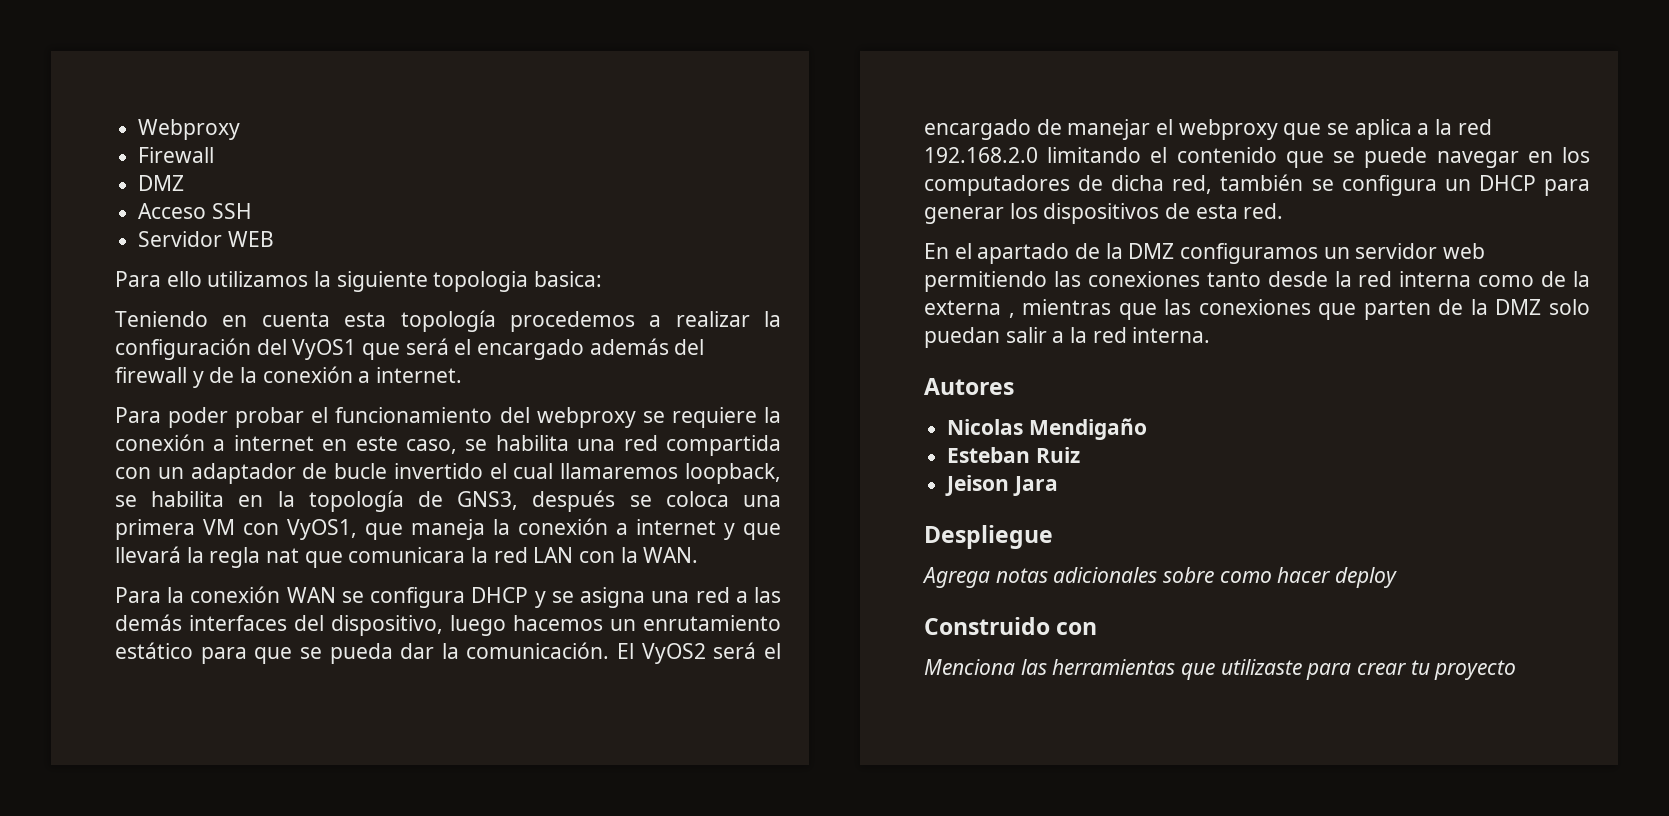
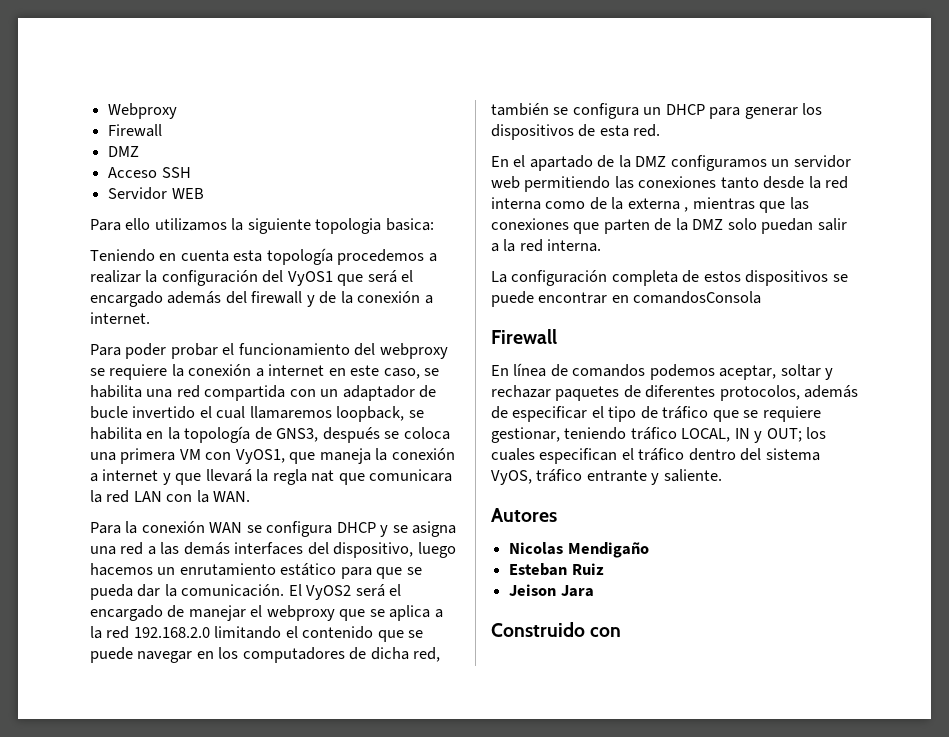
+ La configuración completa de estos dispositivos se puede encontrar en comandosConsola
+ Firewall
+ En línea de comandos podemos aceptar, soltar y rechazar paquetes de diferentes protocolos, además de especificar el tipo de tráfico que se requiere gestionar, teniendo tráfico LOCAL, IN y OUT; los cuales especifican el tráfico dentro del sistema VyOS, tráfico entrante y saliente.
- Despliegue
- Agrega notas adicionales sobre como hacer deploy
  Construido con
- Menciona las herramientas que utilizaste para crear tu proyecto

